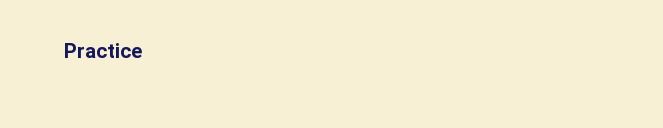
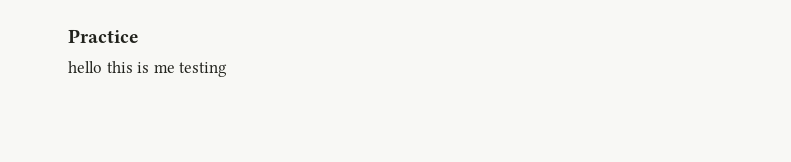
+ hello this is me testing

